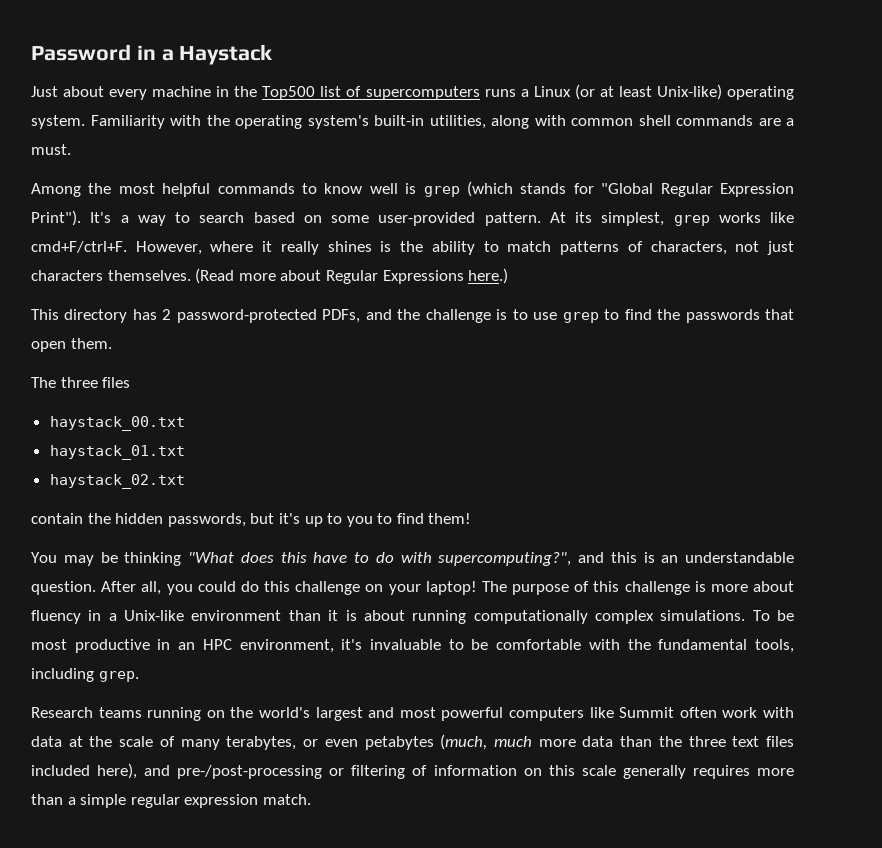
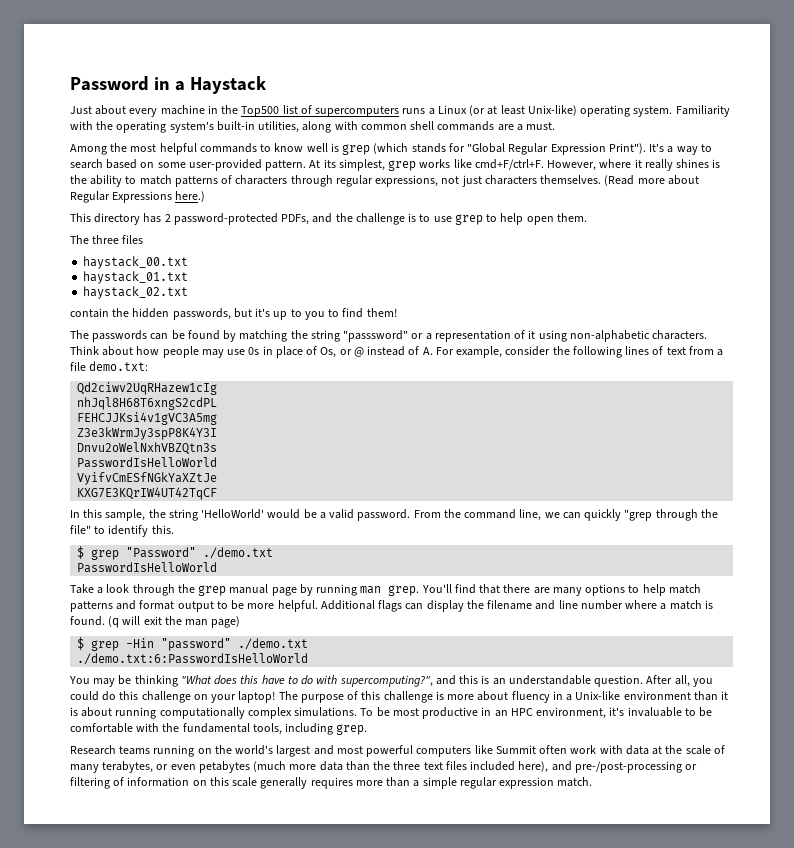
- However, where it really shines is the ability to match patterns of characters, not just characters themselves.
+ However, where it really shines is the ability to match patterns of characters through regular expressions, not just characters themselves.
- This directory has 2 password-protected PDFs, and the challenge is to use grep to find the passwords that open them.
+ This directory has 2 password-protected PDFs, and the challenge is to use grep to help open them.
+ The passwords can be found by matching the string "passsword" or a representation of it using non-alphabetic characters. Think about how people may use 0s in place of Os, or @ instead of A. For example, consider the following lines of text from a file demo.txt:
+ Qd2ciwv2UqRHazew1cIg
+ nhJql8H68T6xngS2cdPL
+ FEHCJJKsi4v1gVC3A5mg
+ Z3e3kWrmJy3spP8K4Y3I
+ Dnvu2oWelNxhVBZQtn3s
+ PasswordIsHelloWorld
+ VyifvCmESfNGkYaXZtJe
+ KXG7E3KQrIW4UT42TqCF
+ In this sample, the string 'HelloWorld' would be a valid password. From the command line, we can quickly "grep through the file" to identify this.
+ $ grep "Password" ./demo.txt
+ PasswordIsHelloWorld
+ Take a look through the grep manual page by running man grep. You'll find that there are many options to help match patterns and format output to be more helpful. Additional flags can display the filename and line number where a match is found. (q will exit the man page)
+ $ grep -Hin "password" ./demo.txt
+ ./demo.txt:6:PasswordIsHelloWorld
- Research teams running on the world's largest and most powerful computers like Summit often work with data at the scale of many terabytes, or even petabytes (much, much more data than the three text files included here), and pre-/post-processing or filtering of information on this scale generally requires more than a simple regular expression match.
+ Research teams running on the world's largest and most powerful computers like Summit often work with data at the scale of many terabytes, or even petabytes (much more data than the three text files included here), and pre-/post-processing or filtering of information on this scale generally requires more than a simple regular expression match.

